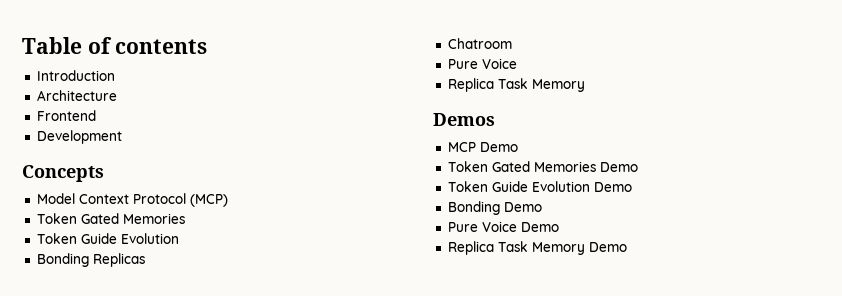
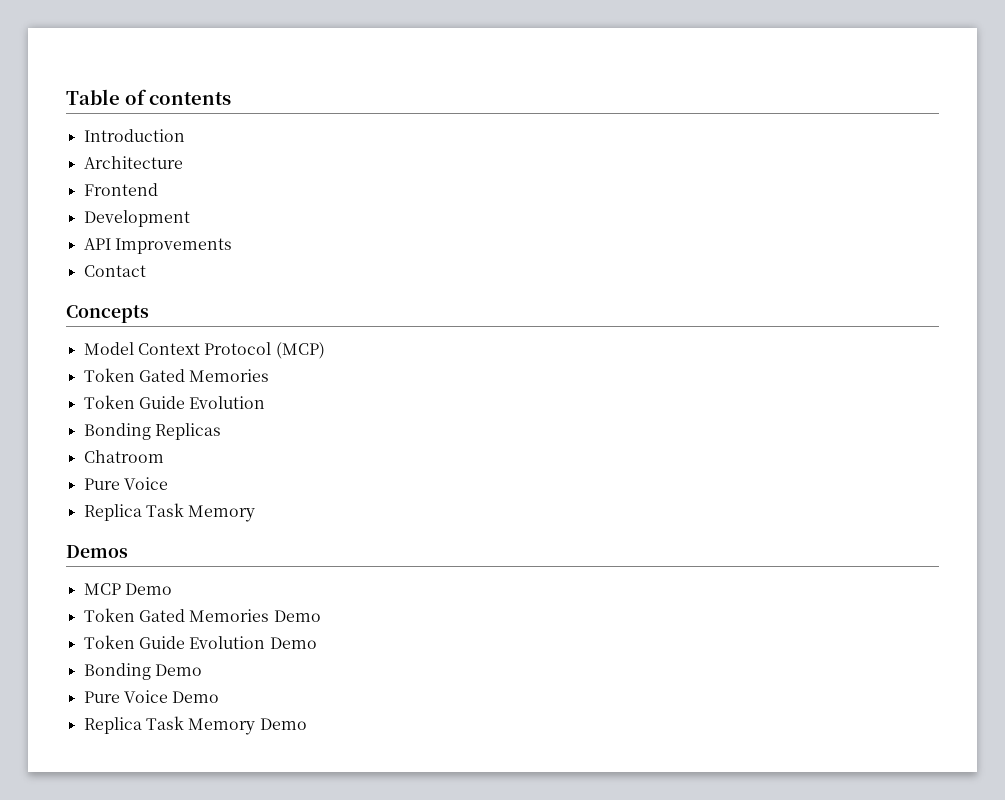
+ API Improvements
+ Contact

